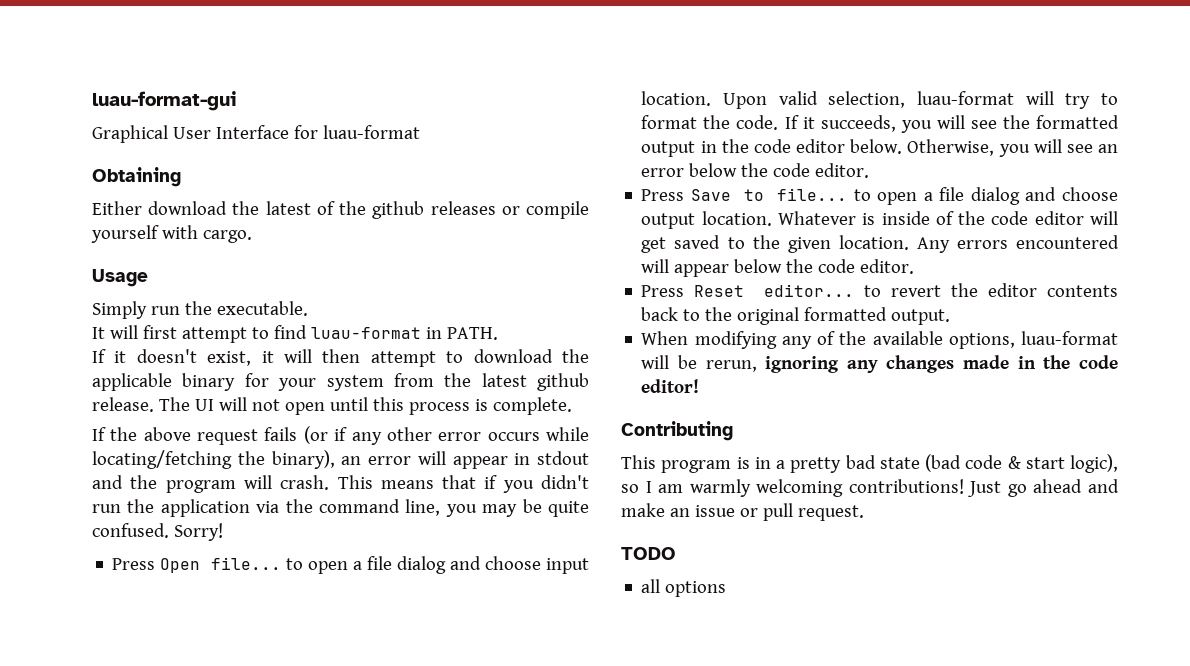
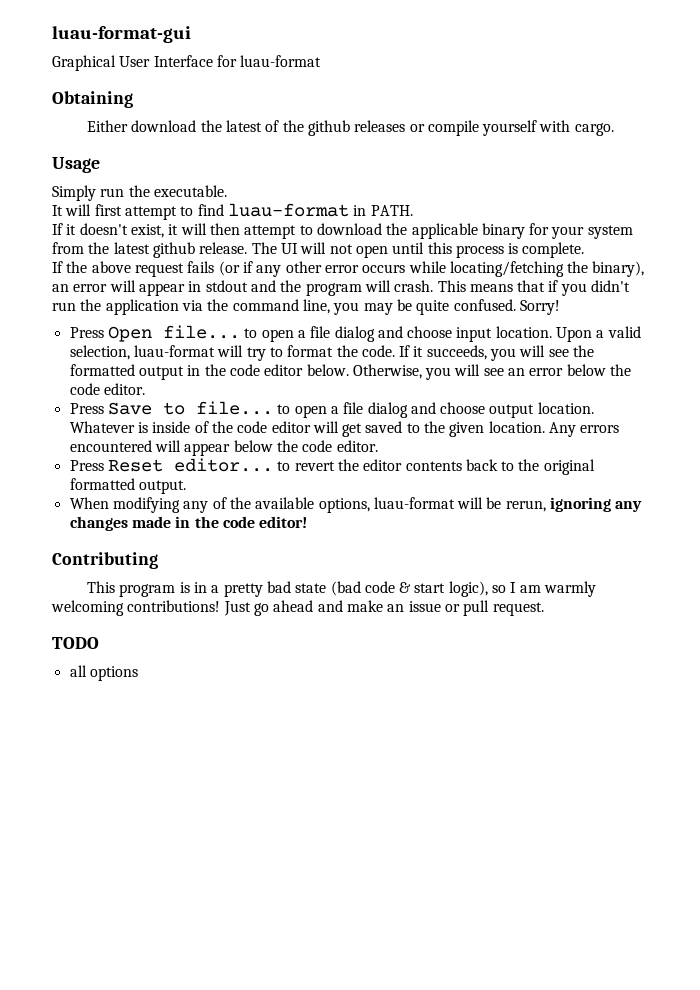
- Upon valid selection, luau-format will try to format the code.
+ Upon a valid selection, luau-format will try to format the code.

